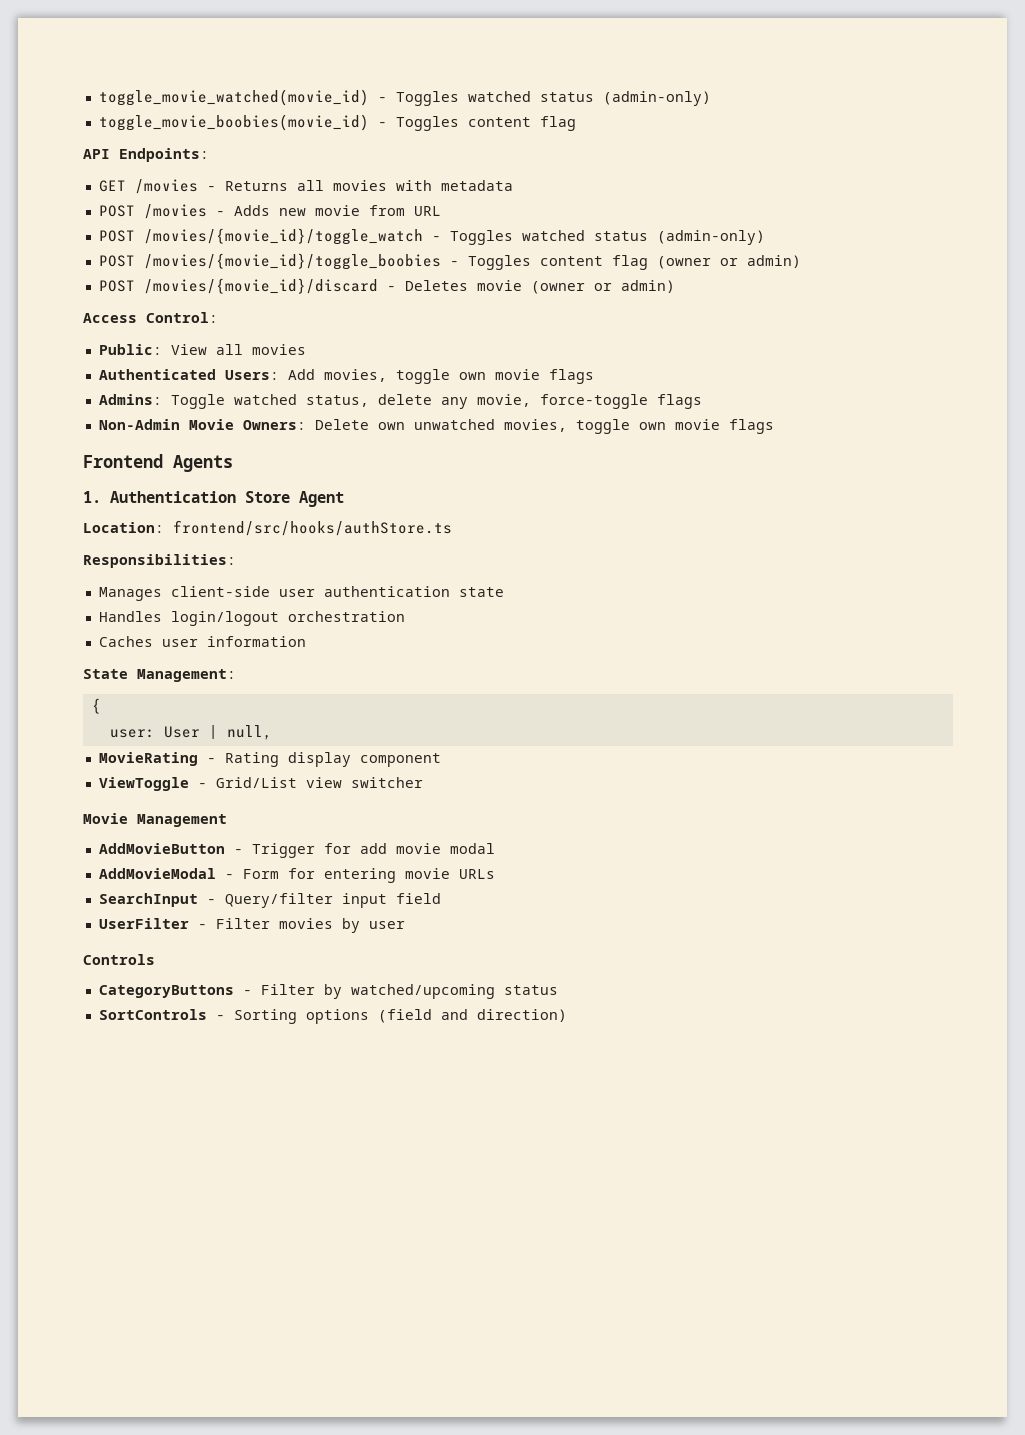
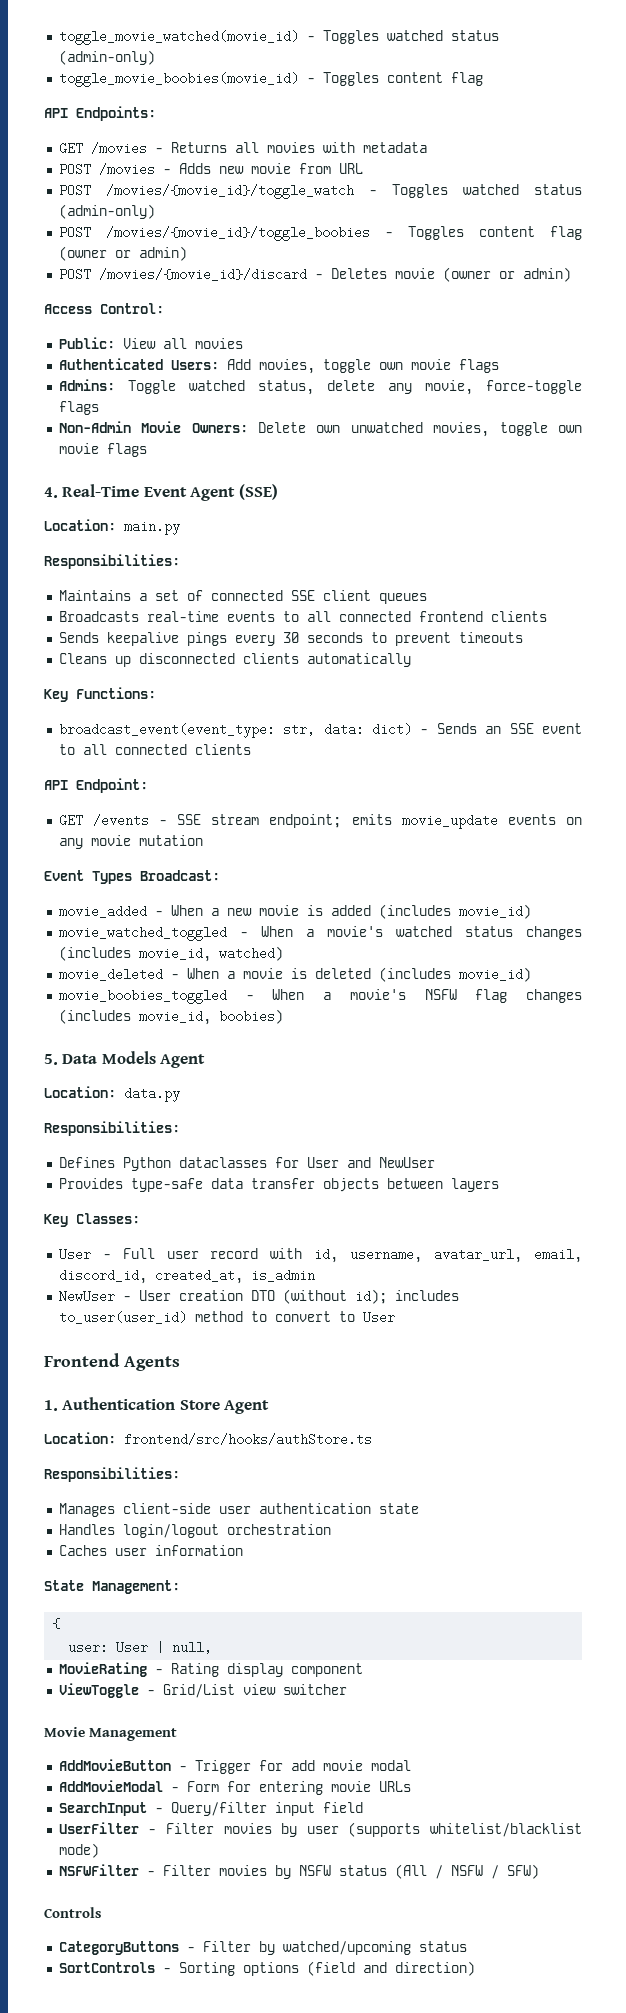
+ 4. Real-Time Event Agent (SSE)
+ Location: main.py
+ Responsibilities:
+ Maintains a set of connected SSE client queues
+ Broadcasts real-time events to all connected frontend clients
+ Sends keepalive pings every 30 seconds to prevent timeouts
+ Cleans up disconnected clients automatically
+ Key Functions:
+ broadcast_event(event_type: str, data: dict) - Sends an SSE event to all connected clients
+ API Endpoint:
+ GET /events - SSE stream endpoint; emits movie_update events on any movie mutation
+ Event Types Broadcast:
+ movie_added - When a new movie is added (includes movie_id)
+ movie_watched_toggled - When a movie's watched status changes (includes movie_id, watched)
+ movie_deleted - When a movie is deleted (includes movie_id)
+ movie_boobies_toggled - When a movie's NSFW flag changes (includes movie_id, boobies)
+ 5. Data Models Agent
+ Location: data.py
+ Responsibilities:
+ Defines Python dataclasses for User and NewUser
+ Provides type-safe data transfer objects between layers
+ Key Classes:
+ User - Full user record with id, username, avatar_url, email, discord_id, created_at, is_admin
+ NewUser - User creation DTO (without id); includes to_user(user_id) method to convert to User
- UserFilter - Filter movies by user
+ UserFilter - Filter movies by user (supports whitelist/blacklist mode)
+ NSFWFilter - Filter movies by NSFW status (All / NSFW / SFW)

